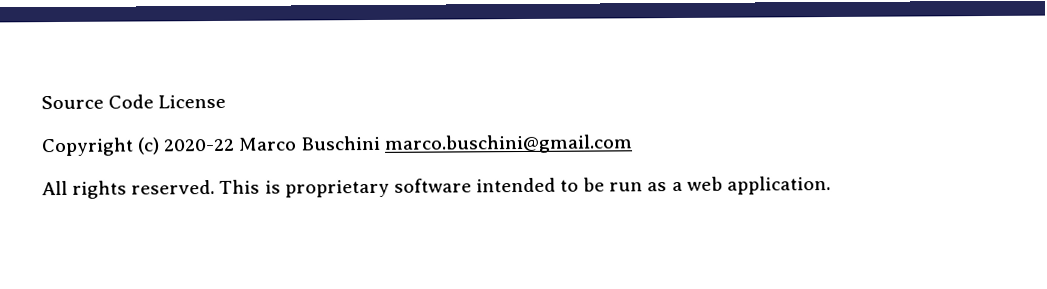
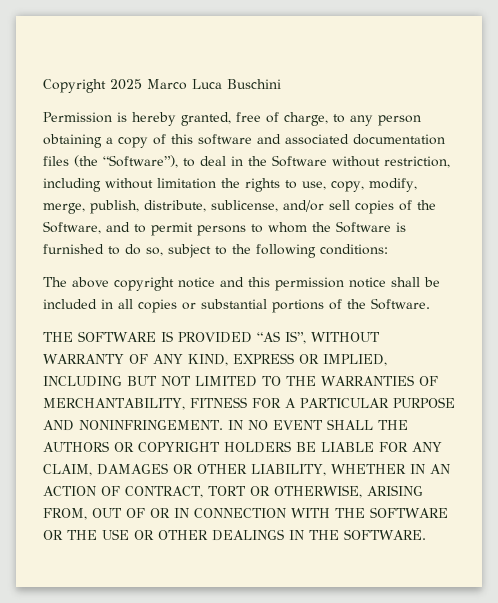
- Source Code License
- Copyright (c) 2020-22 Marco Buschini marco.buschini@gmail.com
- All rights reserved. This is proprietary software intended to be run as a web application.
+ Copyright 2025 Marco Luca Buschini
+ Permission is hereby granted, free of charge, to any person obtaining a copy of this software and associated documentation files (the “Software”), to deal in the Software without restriction, including without limitation the rights to use, copy, modify, merge, publish, distribute, sublicense, and/or sell copies of the Software, and to permit persons to whom the Software is furnished to do so, subject to the following conditions:
+ The above copyright notice and this permission notice shall be included in all copies or substantial portions of the Software.
+ THE SOFTWARE IS PROVIDED “AS IS”, WITHOUT WARRANTY OF ANY KIND, EXPRESS OR IMPLIED, INCLUDING BUT NOT LIMITED TO THE WARRANTIES OF MERCHANTABILITY, FITNESS FOR A PARTICULAR PURPOSE AND NONINFRINGEMENT. IN NO EVENT SHALL THE AUTHORS OR COPYRIGHT HOLDERS BE LIABLE FOR ANY CLAIM, DAMAGES OR OTHER LIABILITY, WHETHER IN AN ACTION OF CONTRACT, TORT OR OTHERWISE, ARISING FROM, OUT OF OR IN CONNECTION WITH THE SOFTWARE OR THE USE OR OTHER DEALINGS IN THE SOFTWARE.

